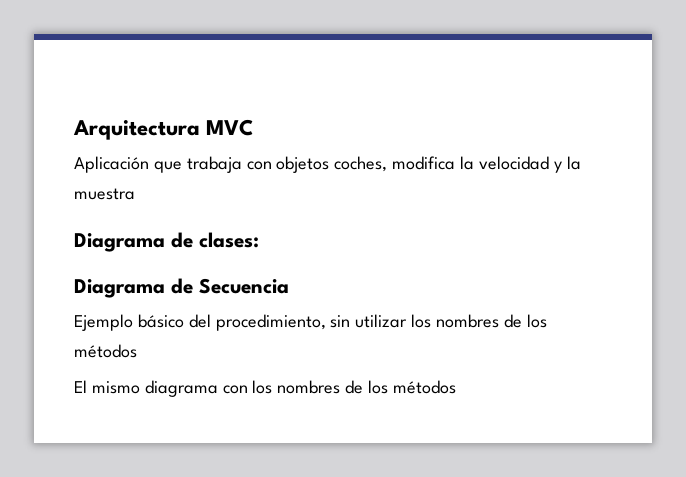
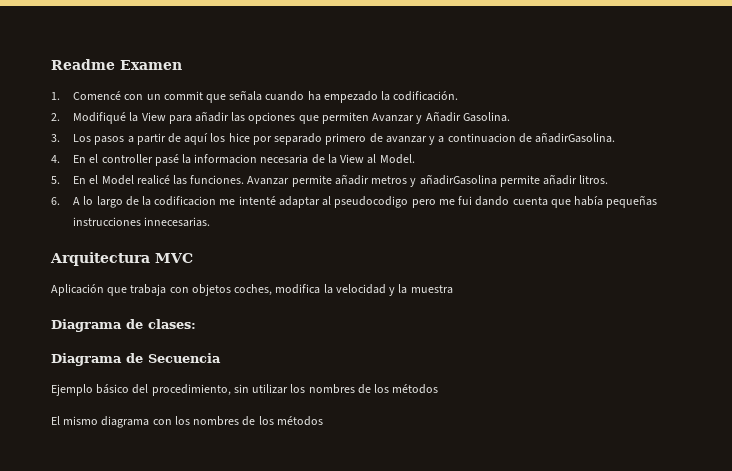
+ Readme Examen
+ 1. Comencé con un commit que señala cuando ha empezado la codificación.
+ 2. Modifiqué la View para añadir las opciones que permiten Avanzar y Añadir Gasolina.
+ 3. Los pasos a partir de aquí los hice por separado primero de avanzar y a continuacion de añadirGasolina.
+ 4. En el controller pasé la informacion necesaria de la View al Model.
+ 5. En el Model realicé las funciones. Avanzar permite añadir metros y añadirGasolina permite añadir litros.
+ 6. A lo largo de la codificacion me intenté adaptar al pseudocodigo pero me fui dando cuenta que había pequeñas instrucciones innecesarias.

